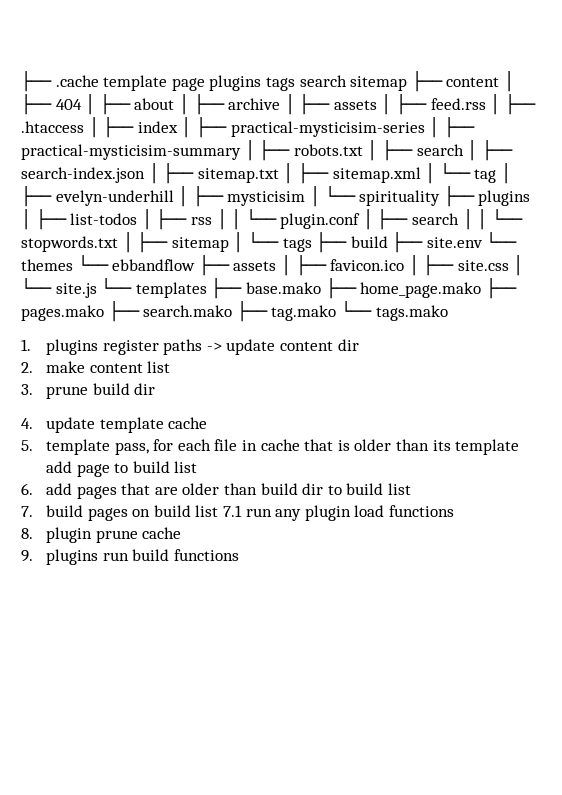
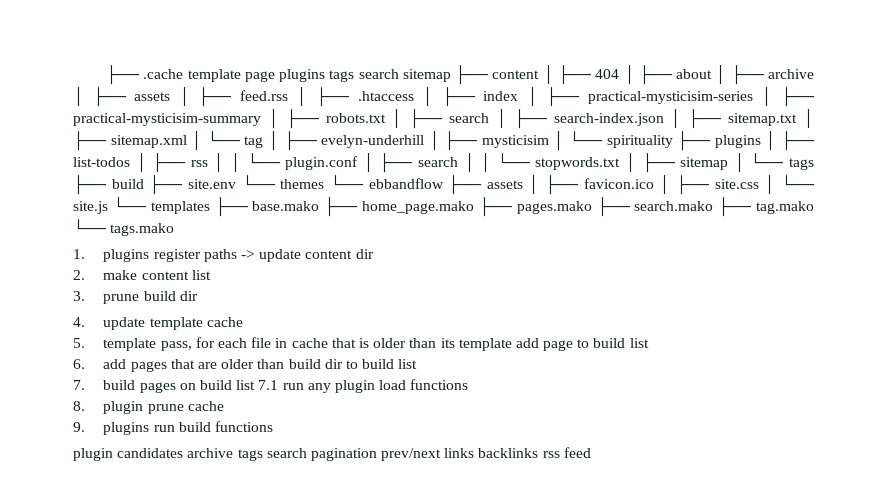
+ plugin candidates archive tags search pagination prev/next links backlinks rss feed

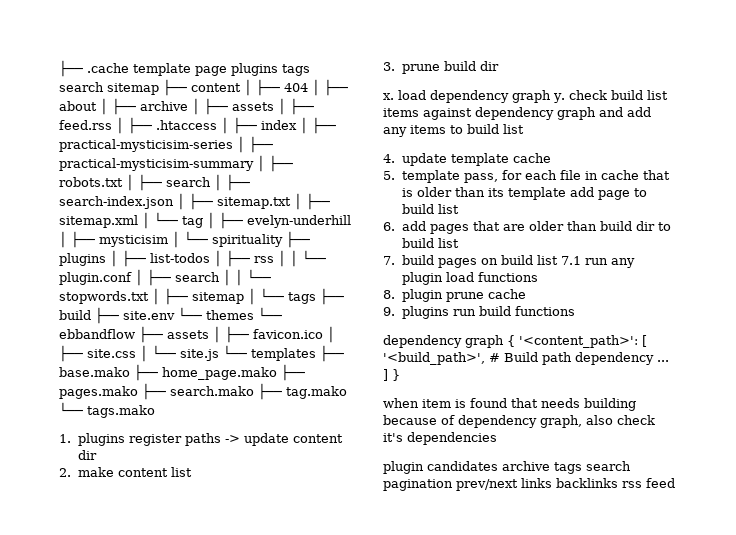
+ x. load dependency graph y. check build list items against dependency graph and add any items to build list
+ dependency graph { '<content_path>': [ '<build_path>', # Build path dependency ... ] }
+ when item is found that needs building because of dependency graph, also check it's dependencies

